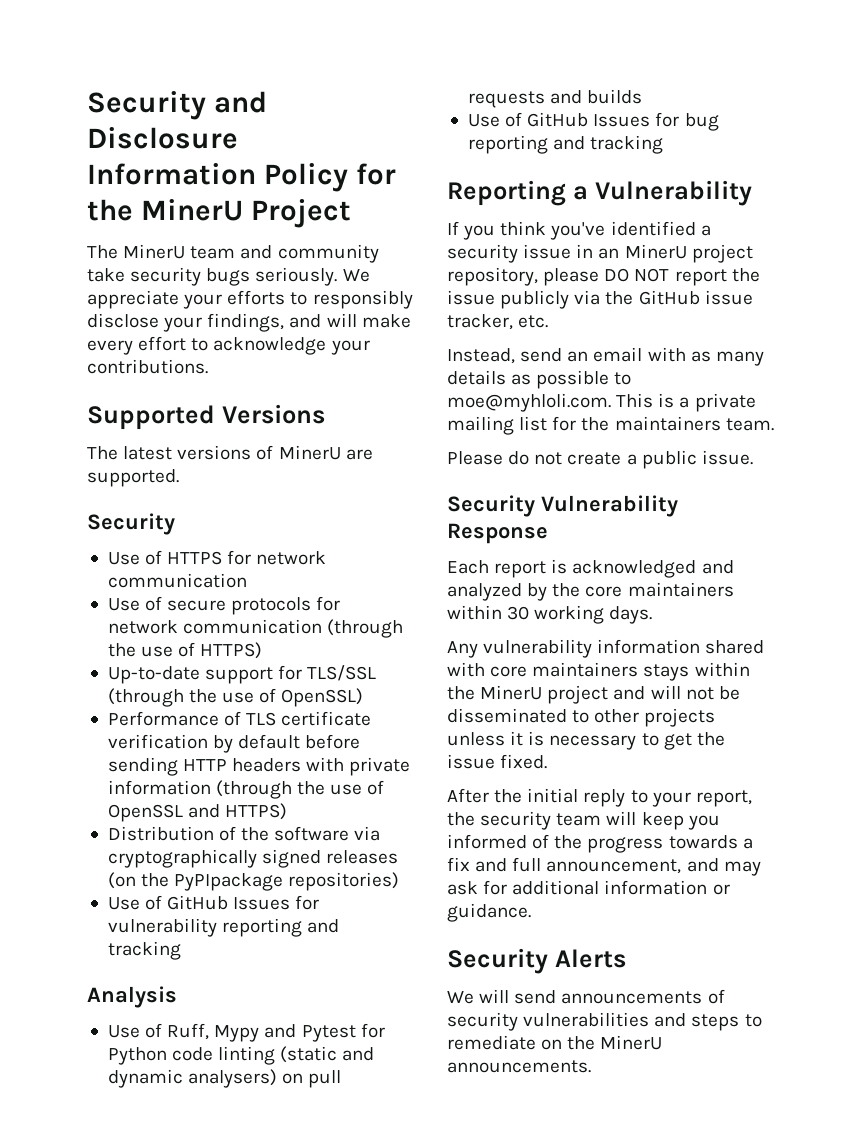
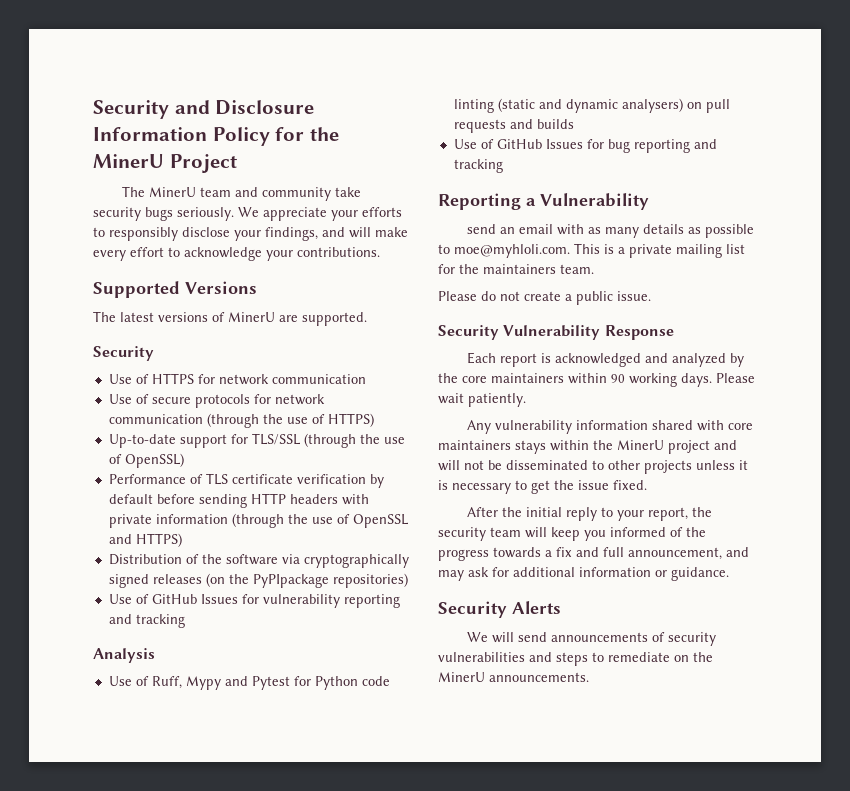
- If you think you've identified a security issue in an MinerU project repository, please DO NOT report the issue publicly via the GitHub issue tracker, etc.
- Instead, send an email with as many details as possible to moe@myhloli.com. This is a private mailing list for the maintainers team.
+ send an email with as many details as possible to moe@myhloli.com. This is a private mailing list for the maintainers team.
- Each report is acknowledged and analyzed by the core maintainers within 30 working days.
+ Each report is acknowledged and analyzed by the core maintainers within 90 working days. Please wait patiently.

